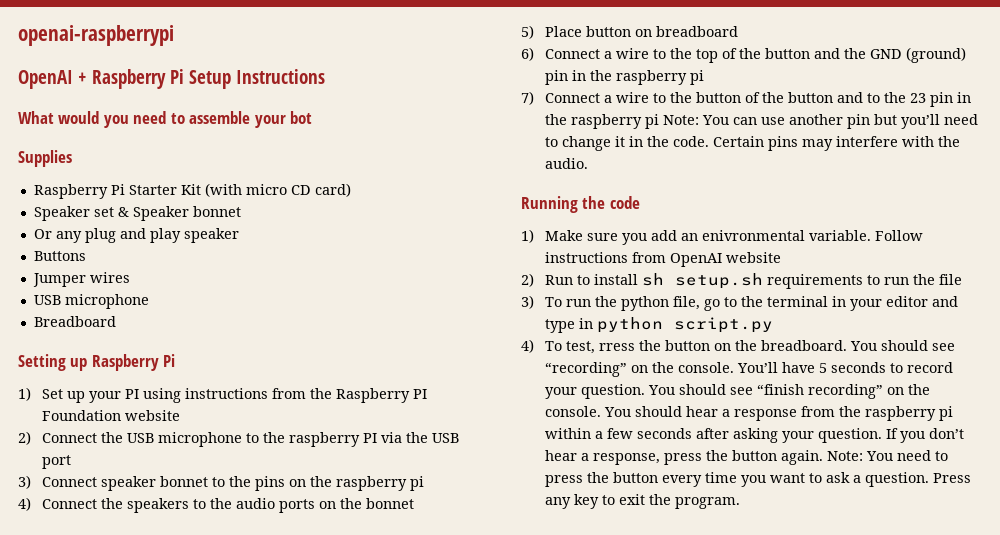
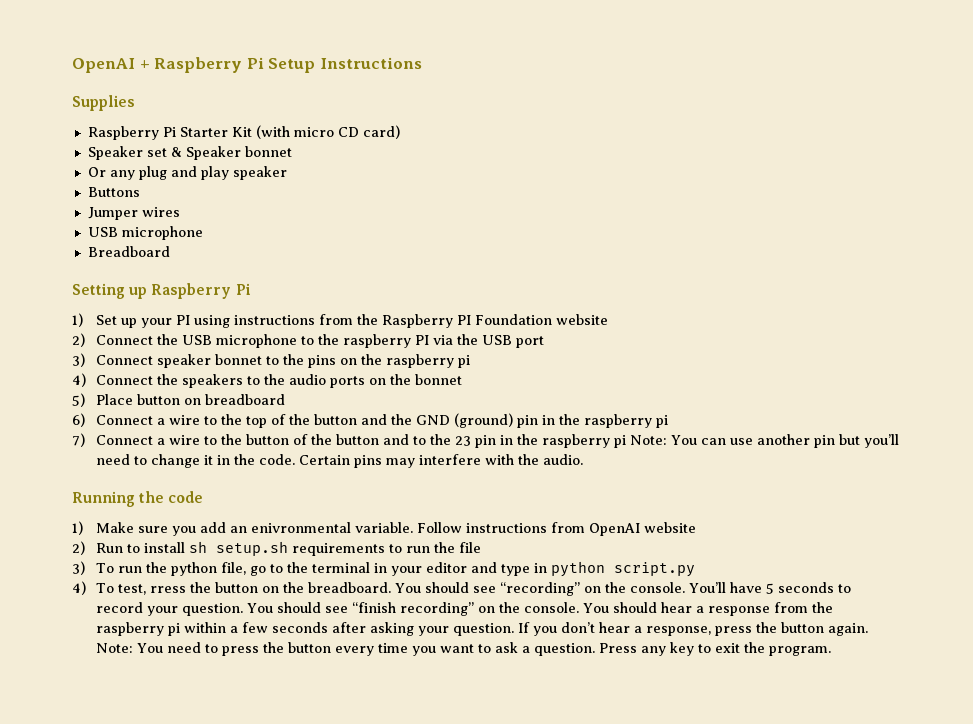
- openai-raspberrypi
- What would you need to assemble your bot

